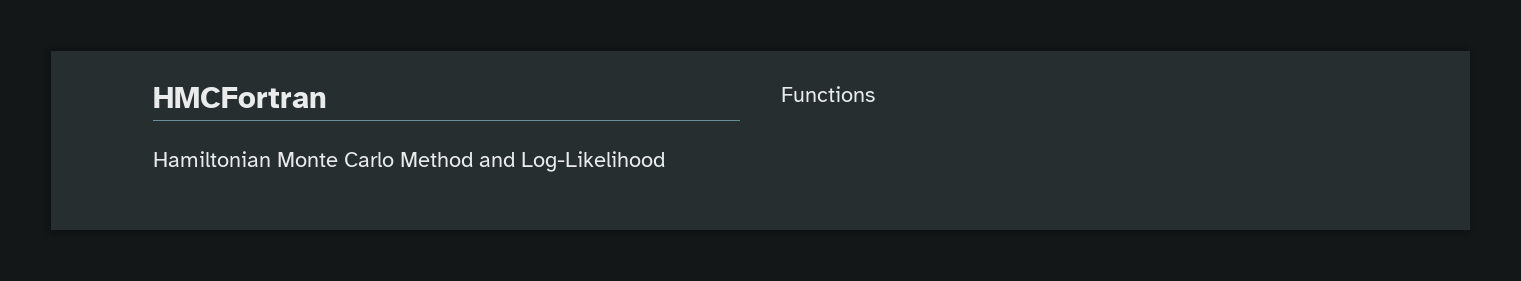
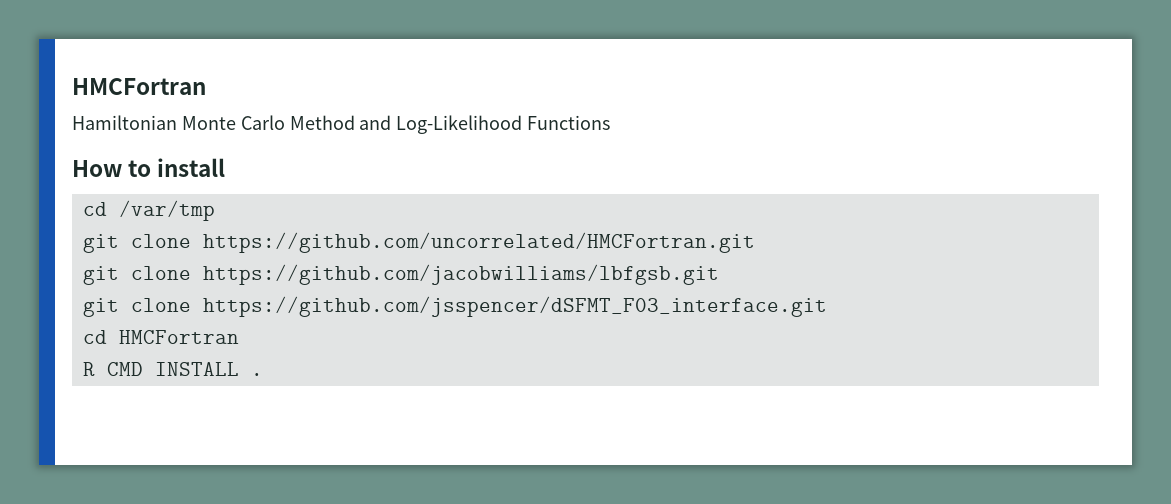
+ How to install
+ cd /var/tmp
+ git clone https://github.com/uncorrelated/HMCFortran.git
+ git clone https://github.com/jacobwilliams/lbfgsb.git
+ git clone https://github.com/jsspencer/dSFMT_F03_interface.git
+ cd HMCFortran
+ R CMD INSTALL .

